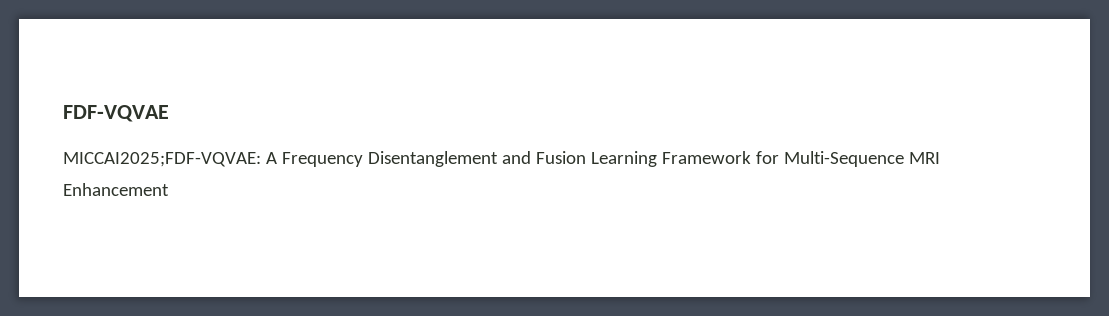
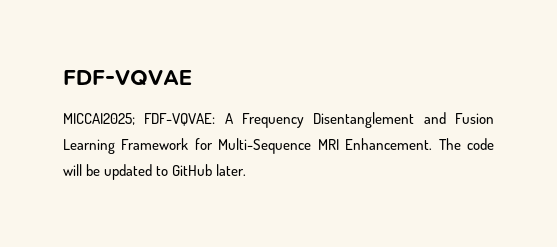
- MICCAI2025;FDF-VQVAE: A Frequency Disentanglement and Fusion Learning Framework for Multi-Sequence MRI Enhancement
+ MICCAI2025; FDF-VQVAE: A Frequency Disentanglement and Fusion Learning Framework for Multi-Sequence MRI Enhancement. The code will be updated to GitHub later.

